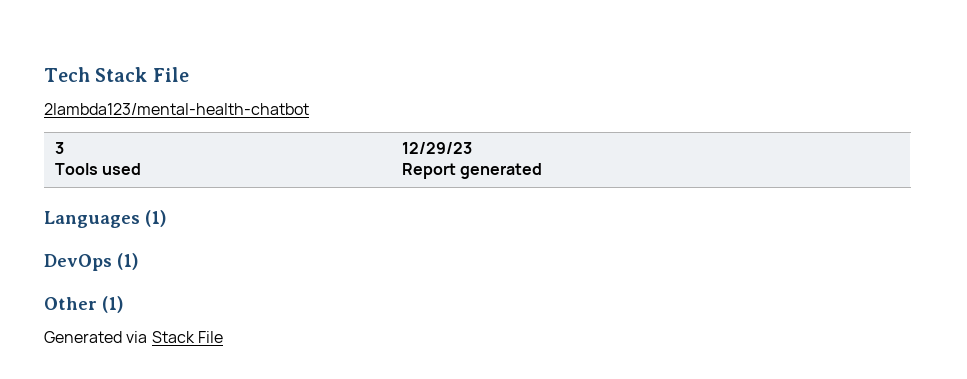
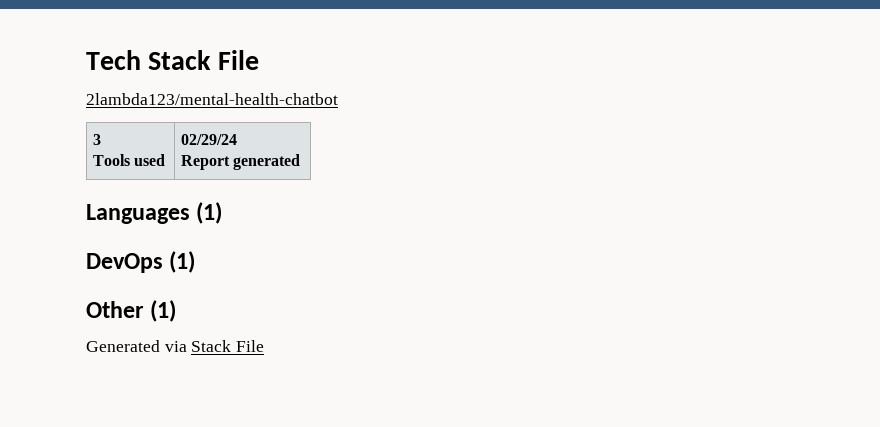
  3
- Tools used | 12/29/23
+ Tools used | 02/29/24

